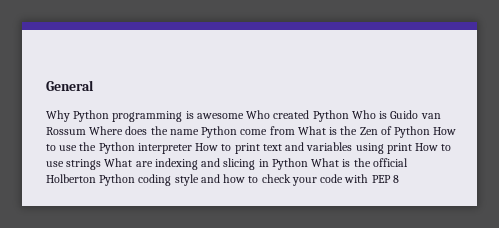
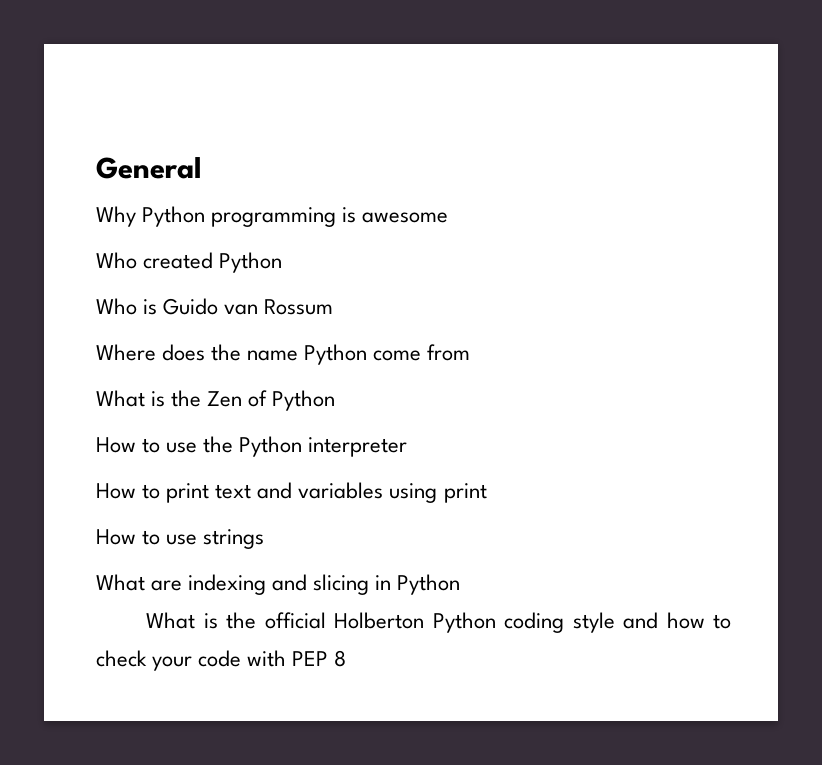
- Why Python programming is awesome Who created Python Who is Guido van Rossum Where does the name Python come from What is the Zen of Python How to use the Python interpreter How to print text and variables using print How to use strings What are indexing and slicing in Python What is the official Holberton Python coding style and how to check your code with PEP 8
+ Why Python programming is awesome
+ Who created Python
+ Who is Guido van Rossum
+ Where does the name Python come from
+ What is the Zen of Python
+ How to use the Python interpreter
+ How to print text and variables using print
+ How to use strings
+ What are indexing and slicing in Python
+ What is the official Holberton Python coding style and how to check your code with PEP 8

